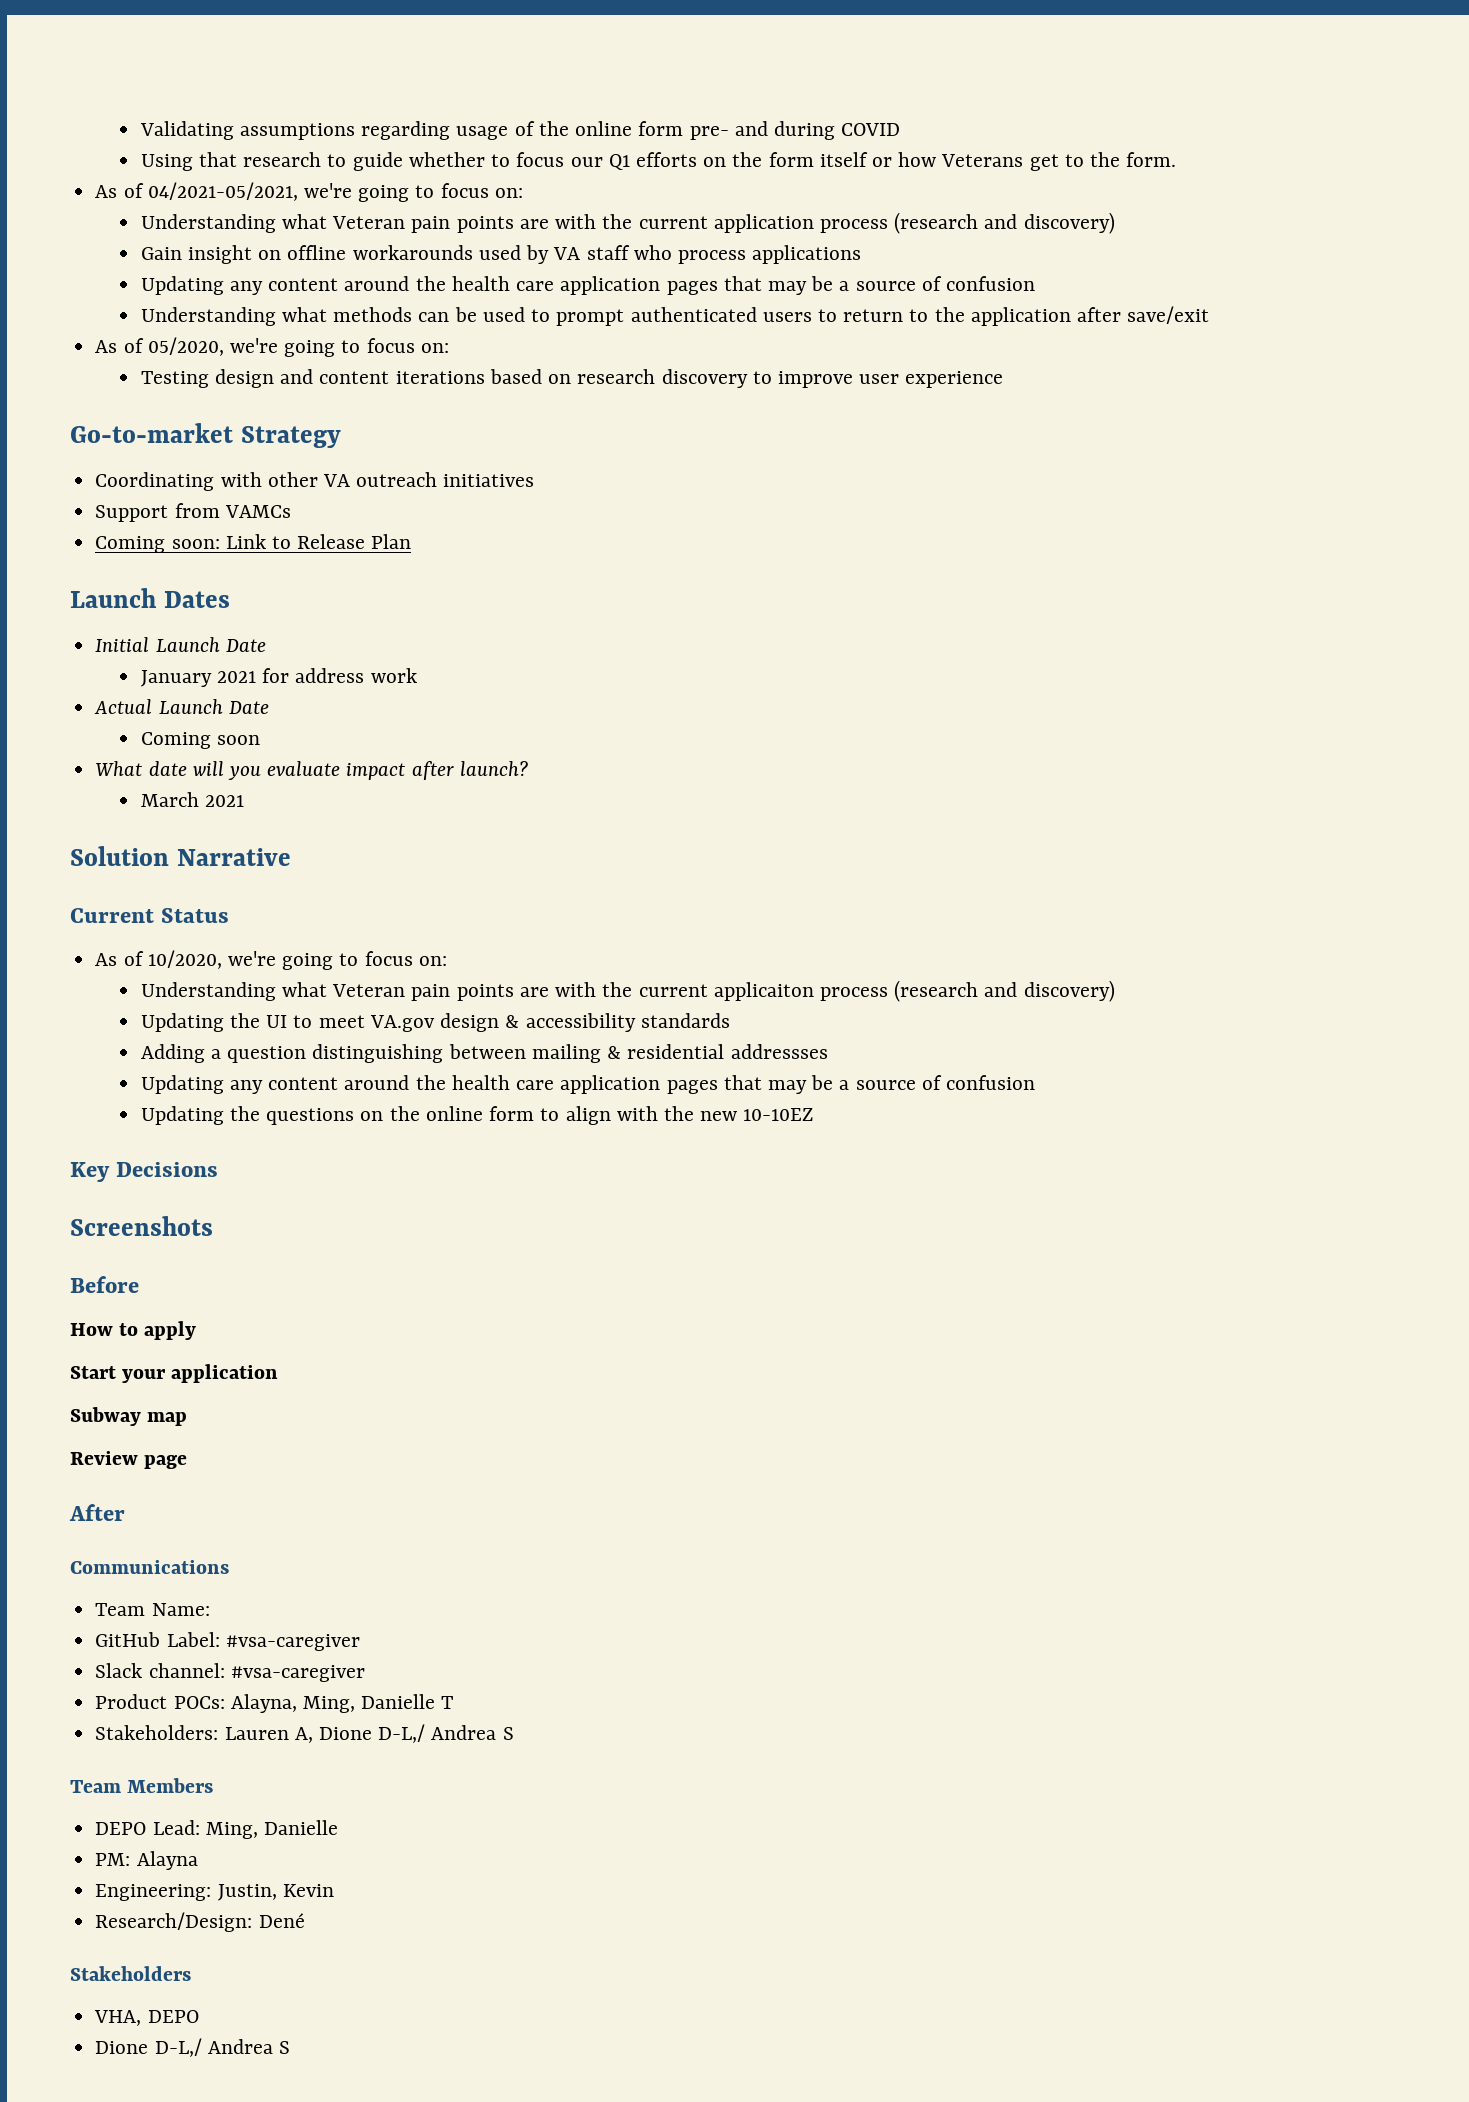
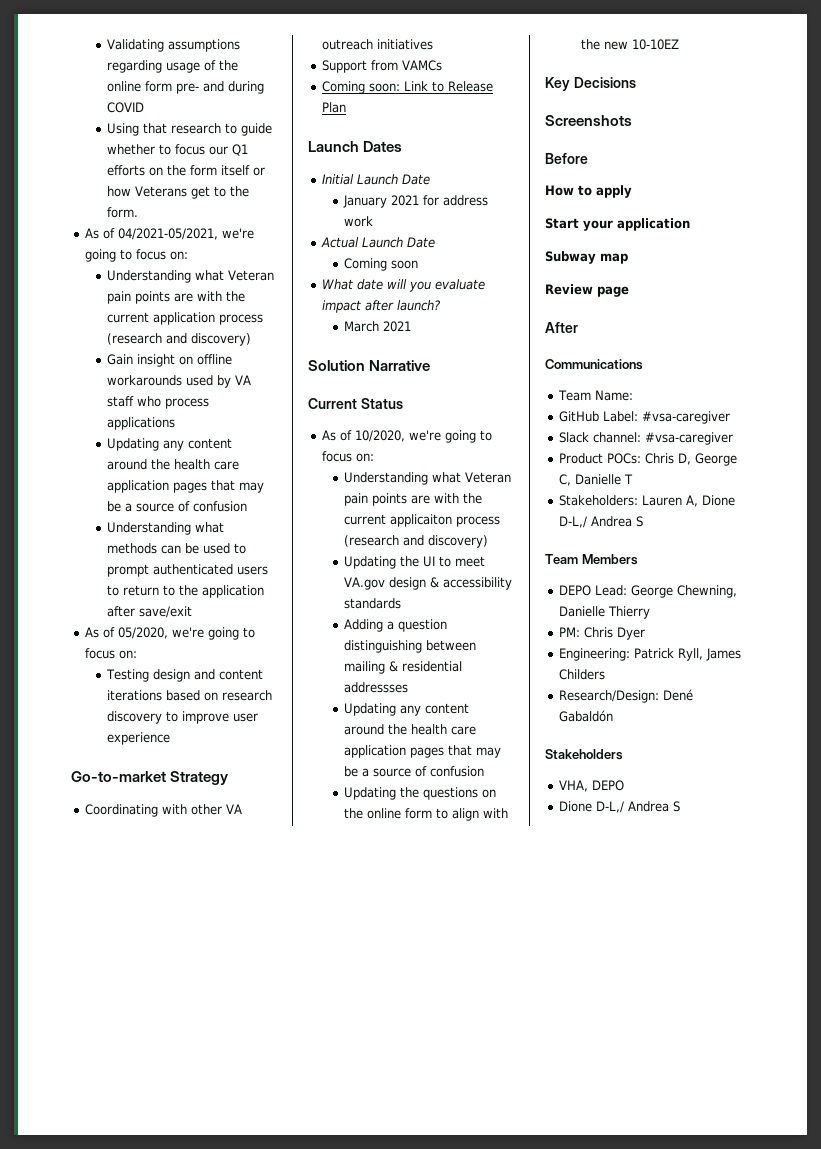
- Product POCs: Alayna, Ming, Danielle T
+ Product POCs: Chris D, George C, Danielle T
- DEPO Lead: Ming, Danielle
+ DEPO Lead: George Chewning, Danielle Thierry
- PM: Alayna
+ PM: Chris Dyer
- Engineering: Justin, Kevin
+ Engineering: Patrick Ryll, James Childers
- Research/Design: Dené
+ Research/Design: Dené Gabaldón

